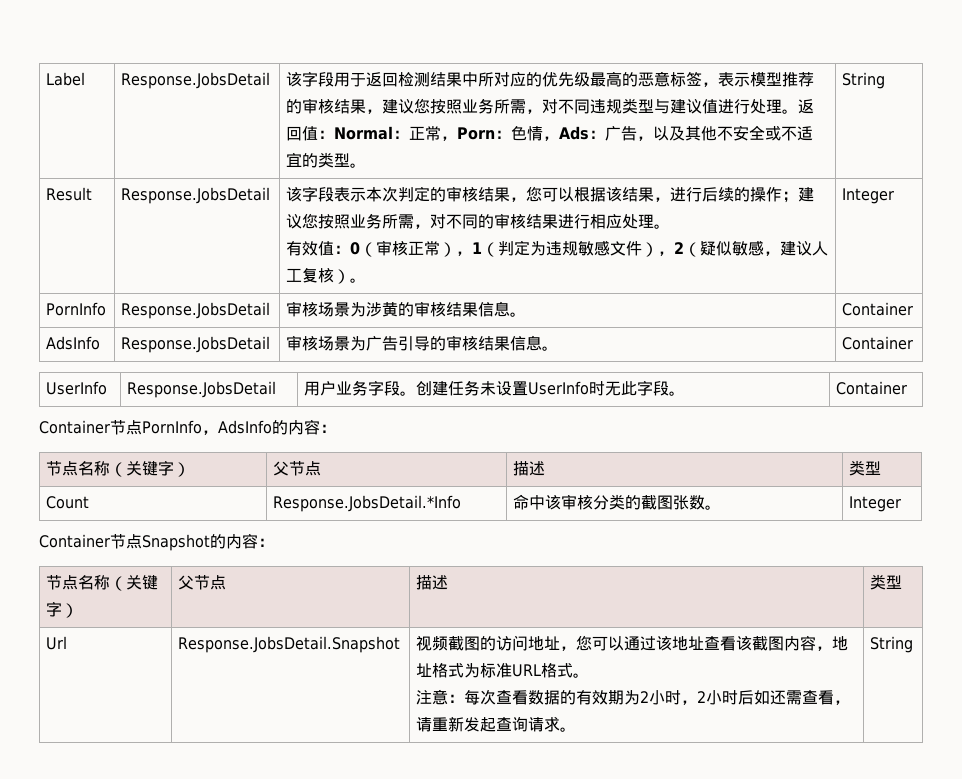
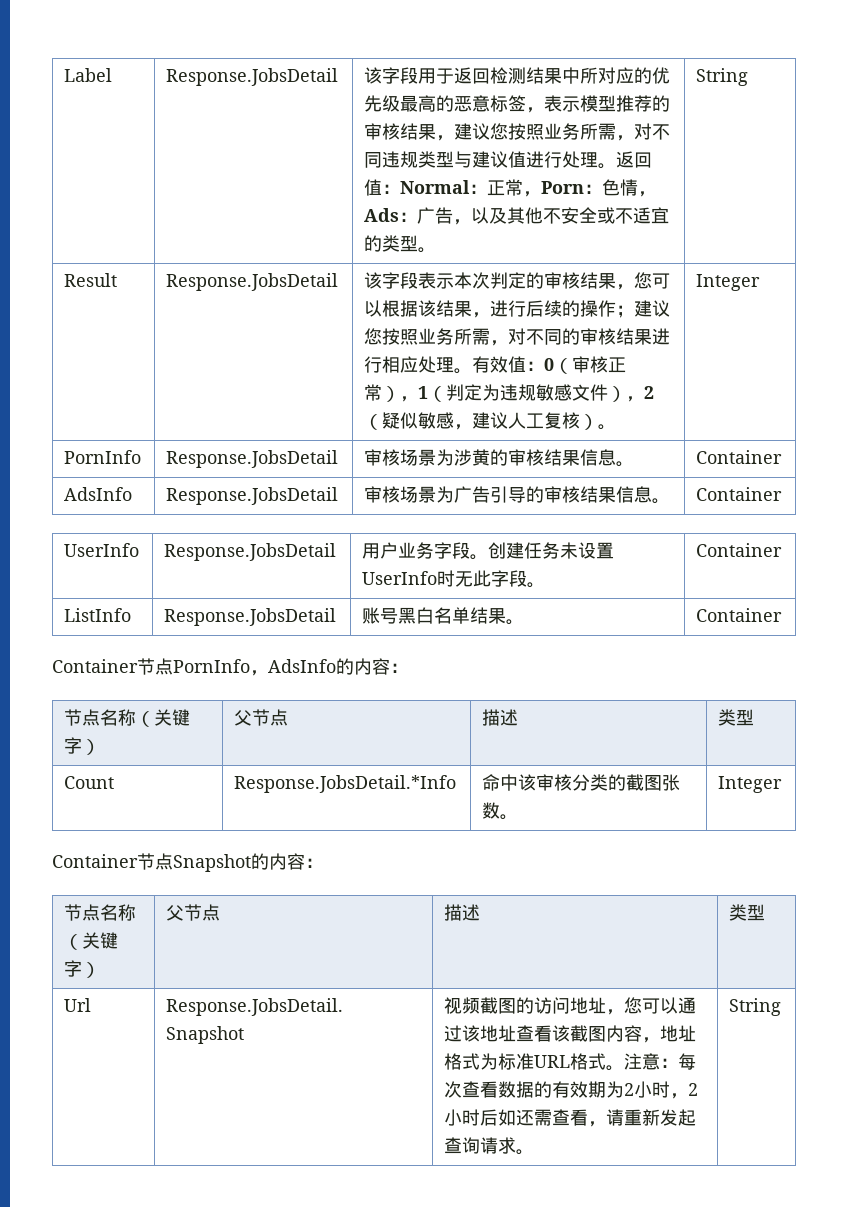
- 该字段表示本次判定的审核结果，您可以根据该结果，进行后续的操作；建议您按照业务所需，对不同的审核结果进行相应处理。
- 有效值：0（审核正常），1（判定为违规敏感文件），2（疑似敏感，建议人工复核）。
+ 该字段表示本次判定的审核结果，您可以根据该结果，进行后续的操作；建议您按照业务所需，对不同的审核结果进行相应处理。有效值：0（审核正常），1（判定为违规敏感文件），2（疑似敏感，建议人工复核）。
+ ListInfo | Response.JobsDetail | 账号黑白名单结果。 | Container
- 视频截图的访问地址，您可以通过该地址查看该截图内容，地址格式为标准URL格式。
- 注意：每次查看数据的有效期为2小时，2小时后如还需查看，请重新发起查询请求。
+ 视频截图的访问地址，您可以通过该地址查看该截图内容，地址格式为标准URL格式。注意：每次查看数据的有效期为2小时，2小时后如还需查看，请重新发起查询请求。

